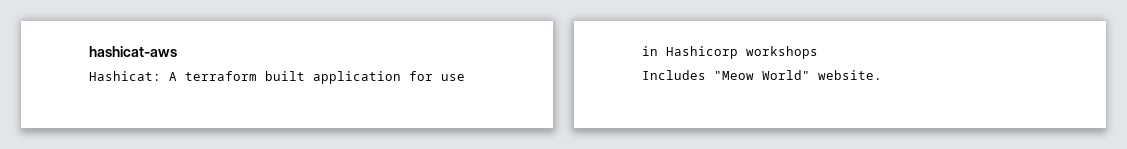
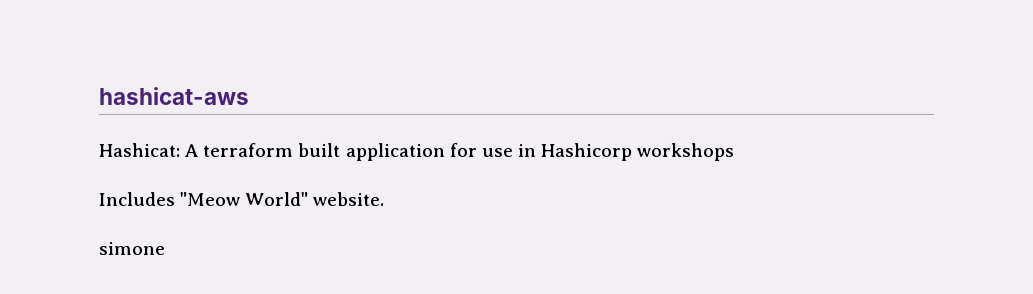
+ simone

